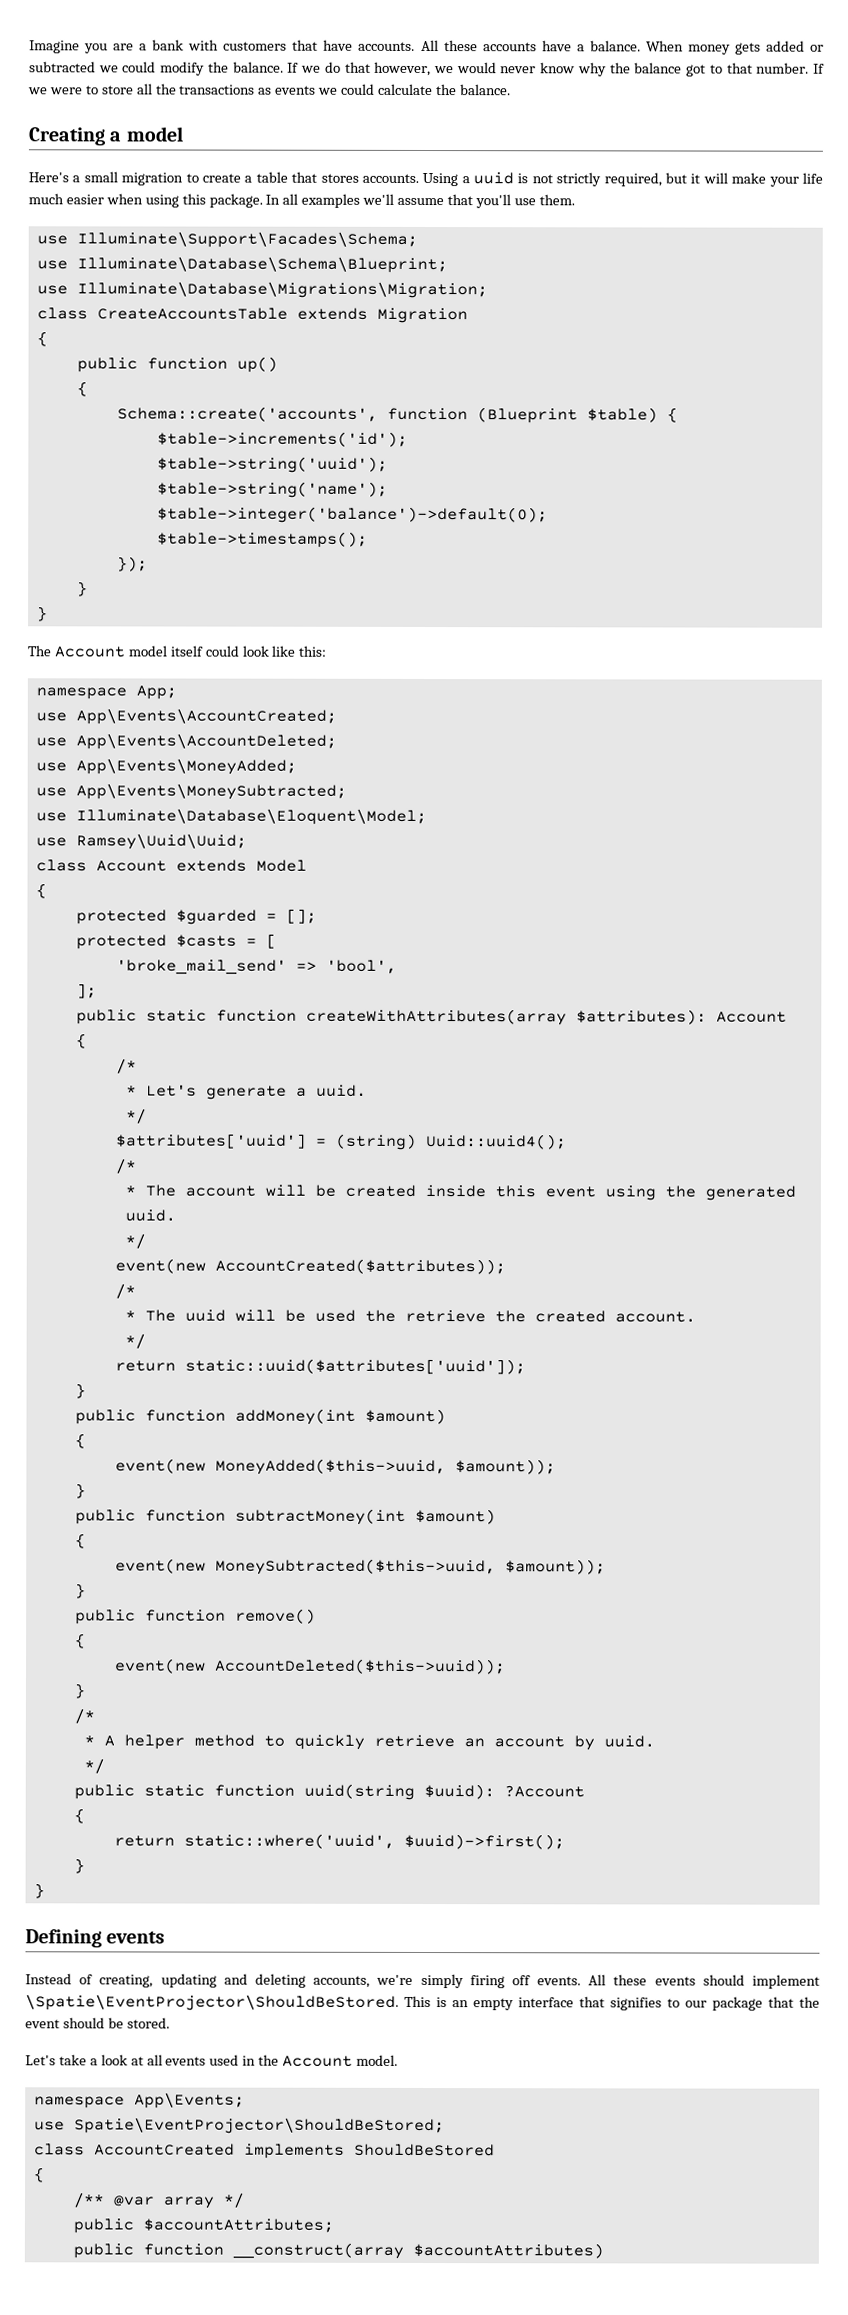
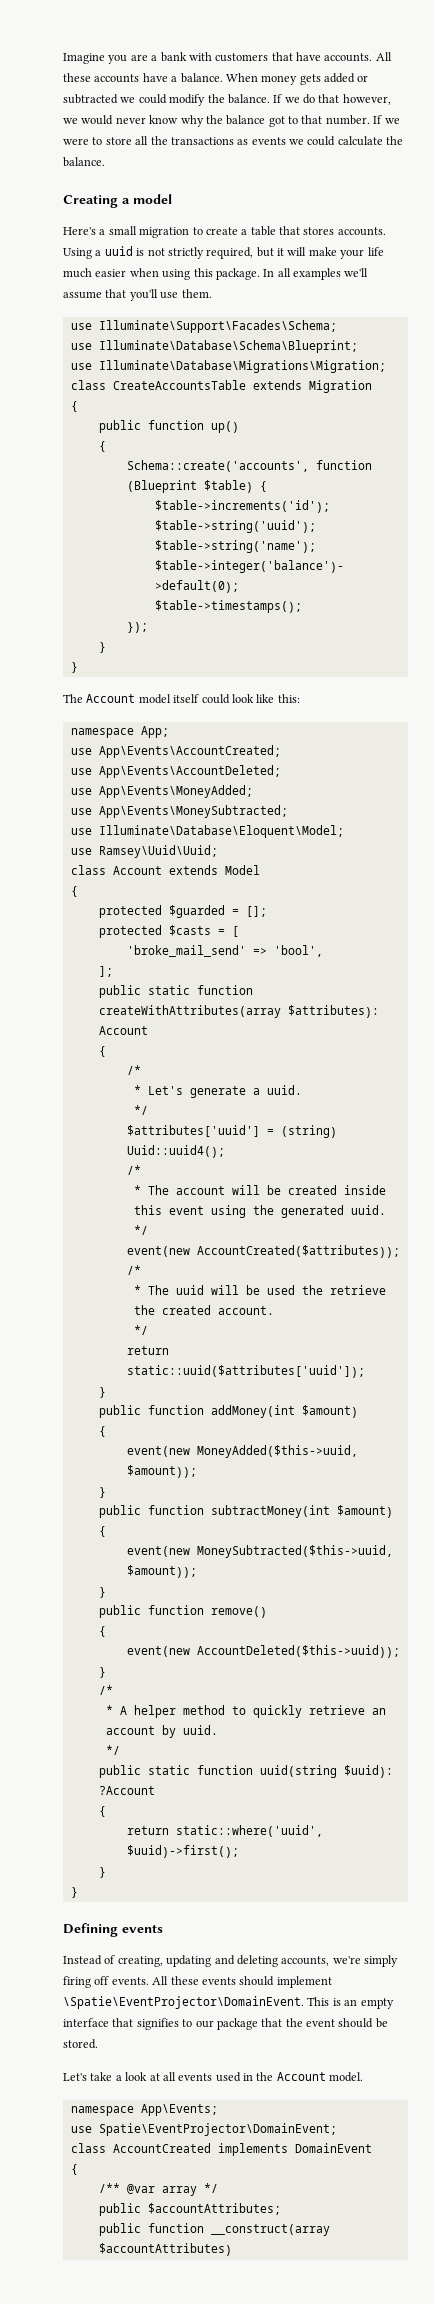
- All these events should implement \Spatie\EventProjector\ShouldBeStored.
+ All these events should implement \Spatie\EventProjector\DomainEvent.
- use Spatie\EventProjector\ShouldBeStored;
+ use Spatie\EventProjector\DomainEvent;
- class AccountCreated implements ShouldBeStored
+ class AccountCreated implements DomainEvent

